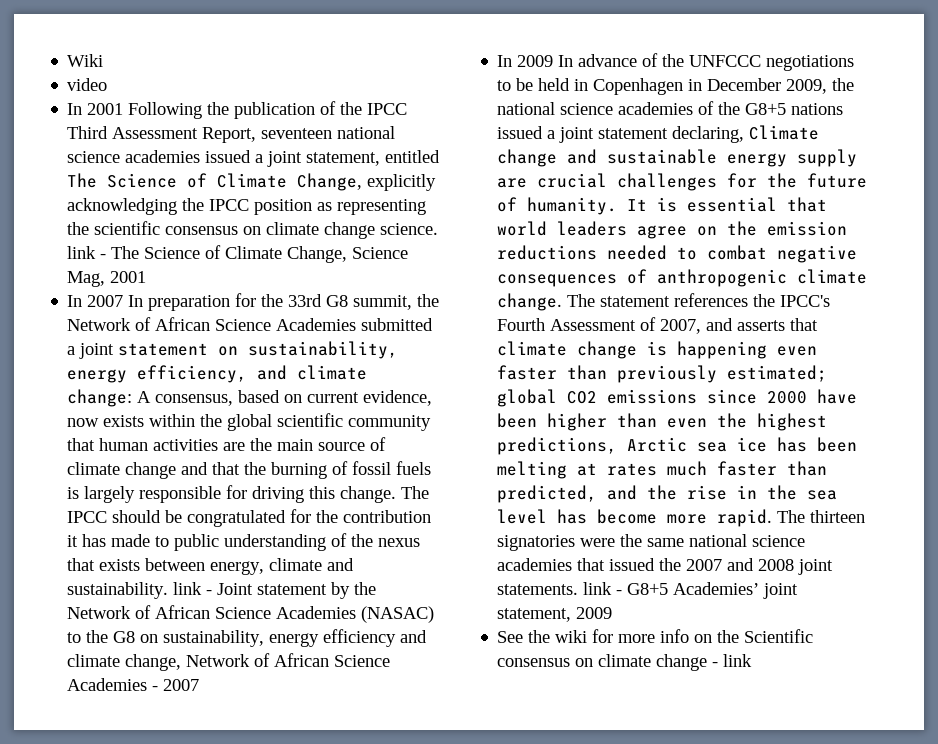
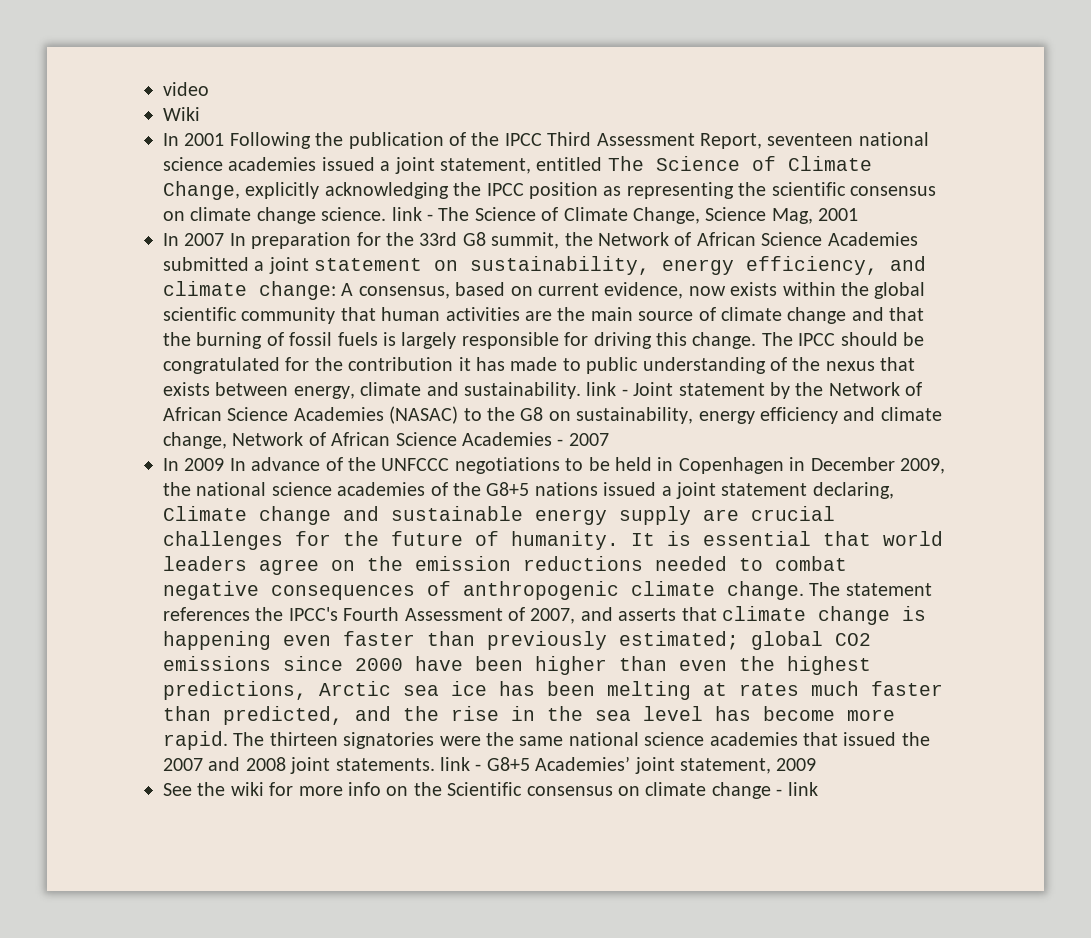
+ video
- video

